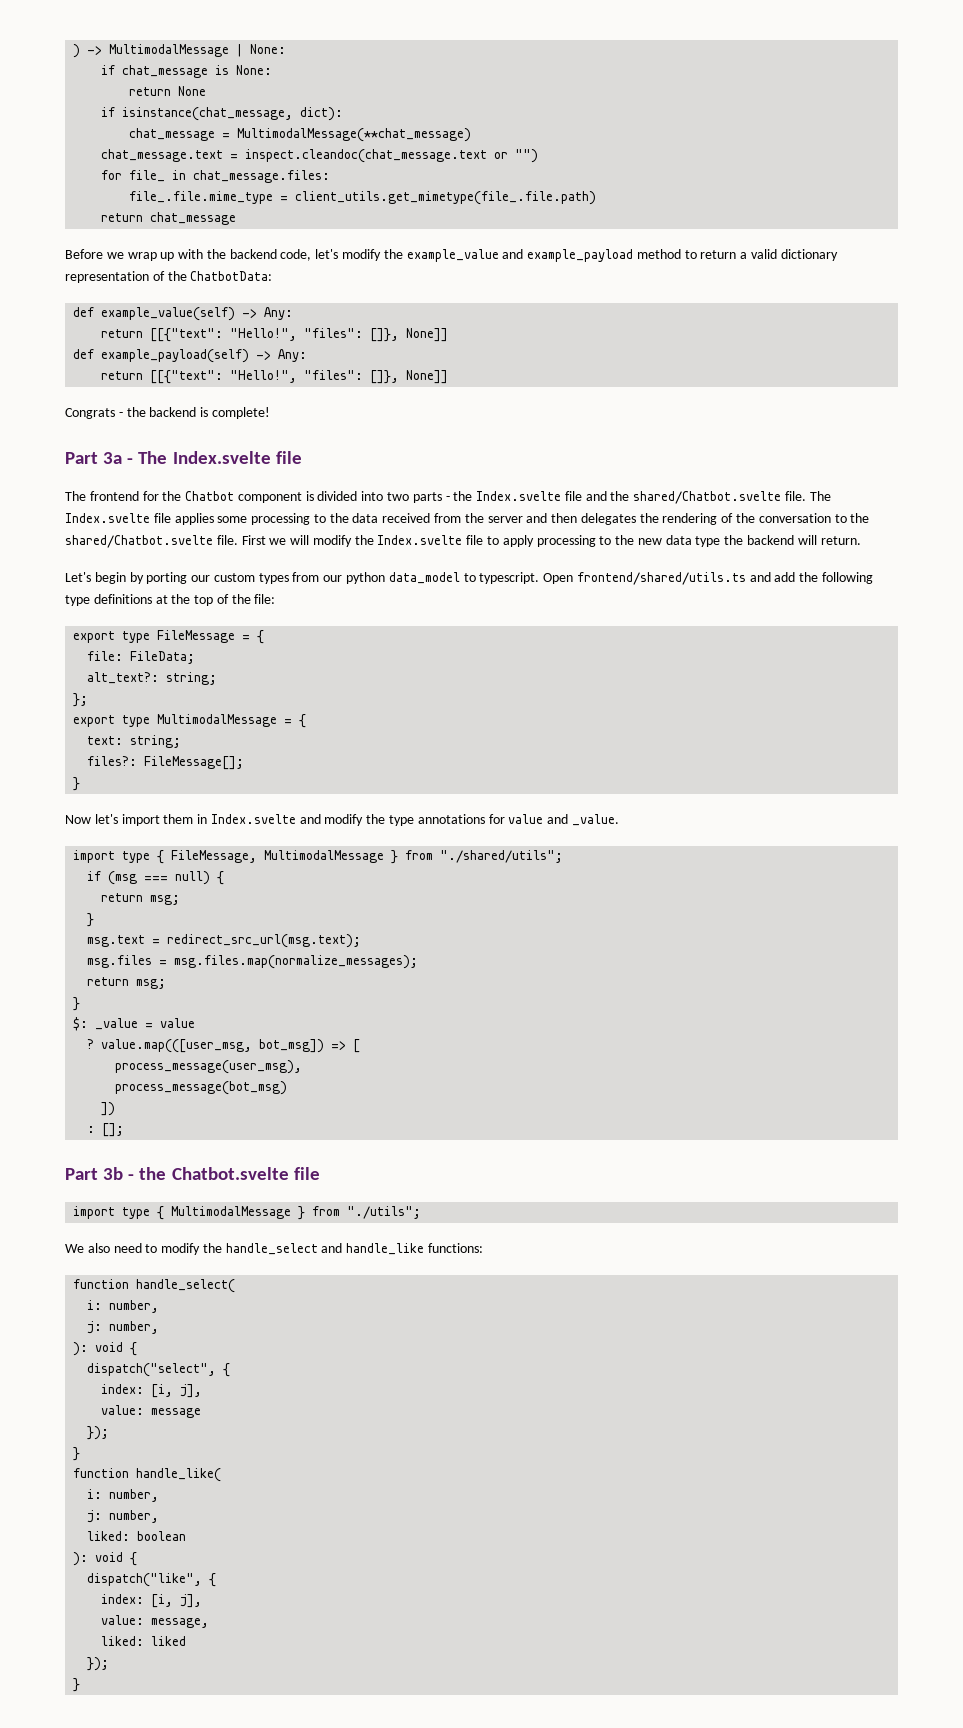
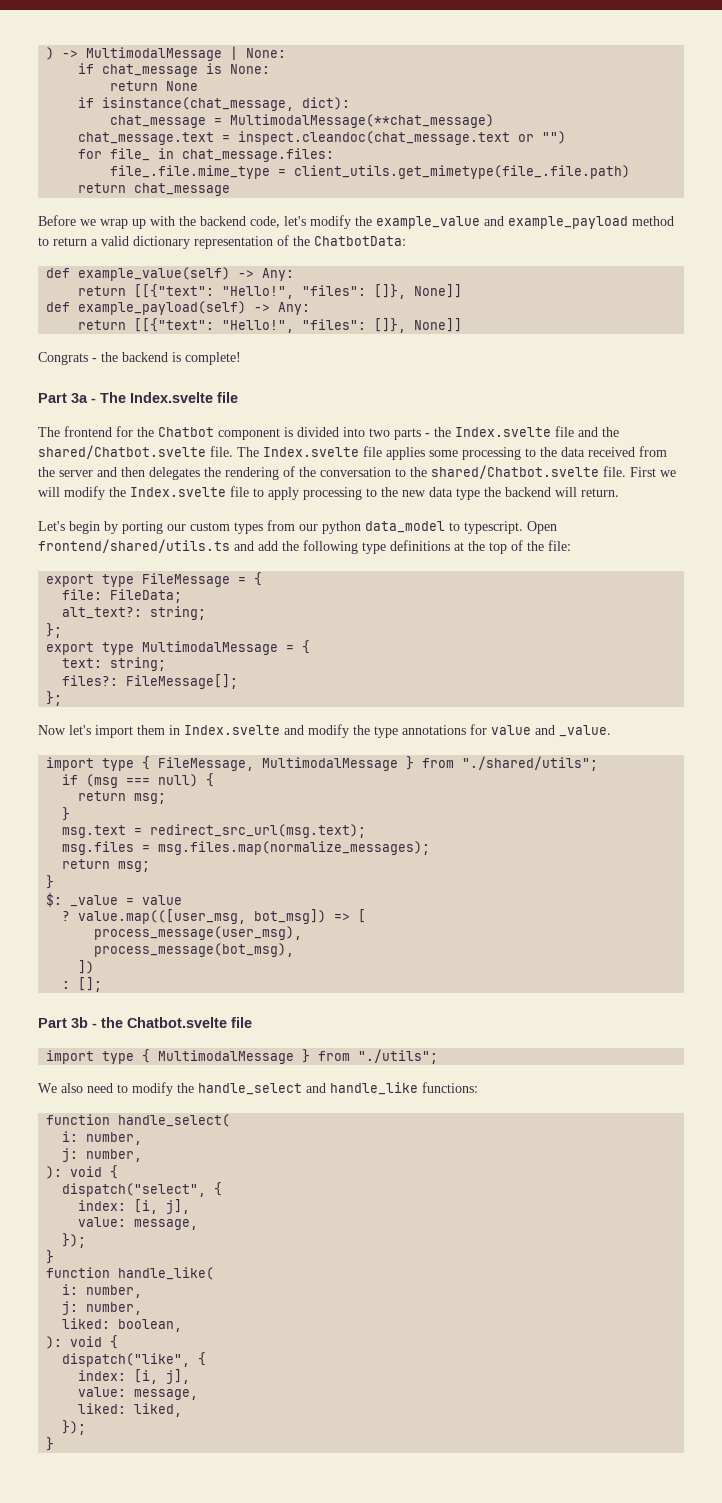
  files?: FileMessage[];
- }
+ };
- process_message(bot_msg)
+ process_message(bot_msg),
  dispatch("select", {
  index: [i, j],
- value: message
+ value: message,
- liked: boolean
+ liked: boolean,
- liked: liked
+ liked: liked,

